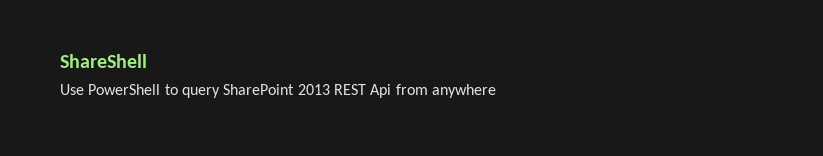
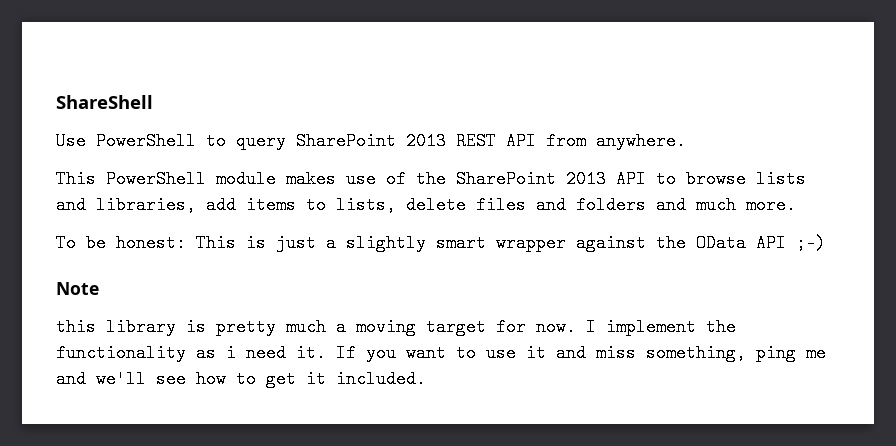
- Use PowerShell to query SharePoint 2013 REST Api from anywhere
+ Use PowerShell to query SharePoint 2013 REST API from anywhere.
+ This PowerShell module makes use of the SharePoint 2013 API to browse lists and libraries, add items to lists, delete files and folders and much more.
+ To be honest: This is just a slightly smart wrapper against the OData API ;-)
+ Note
+ this library is pretty much a moving target for now. I implement the functionality as i need it. If you want to use it and miss something, ping me and we'll see how to get it included.

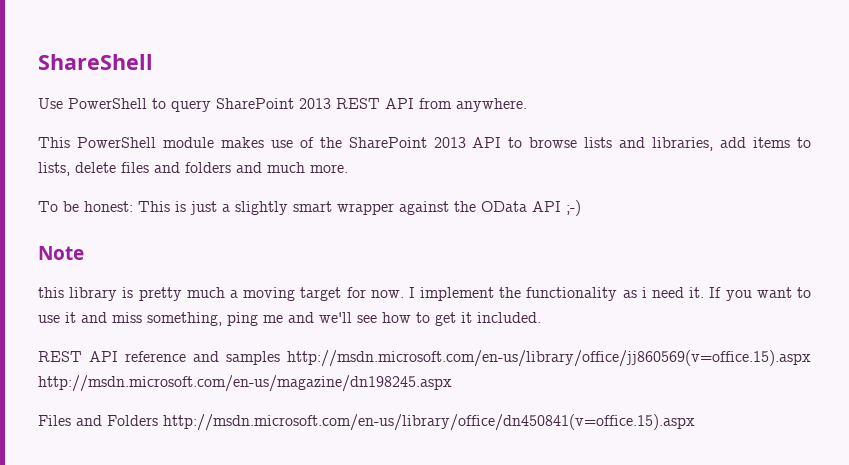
+ REST API reference and samples http://msdn.microsoft.com/en-us/library/office/jj860569(v=office.15).aspx http://msdn.microsoft.com/en-us/magazine/dn198245.aspx
+ Files and Folders http://msdn.microsoft.com/en-us/library/office/dn450841(v=office.15).aspx

